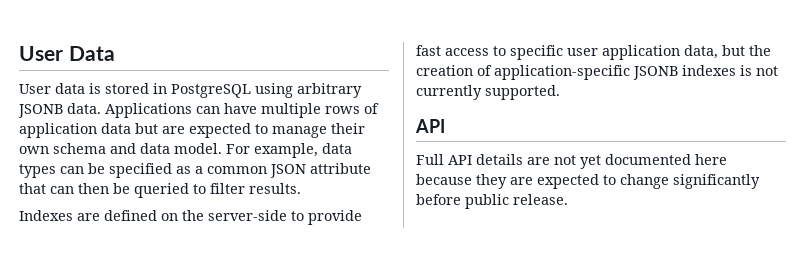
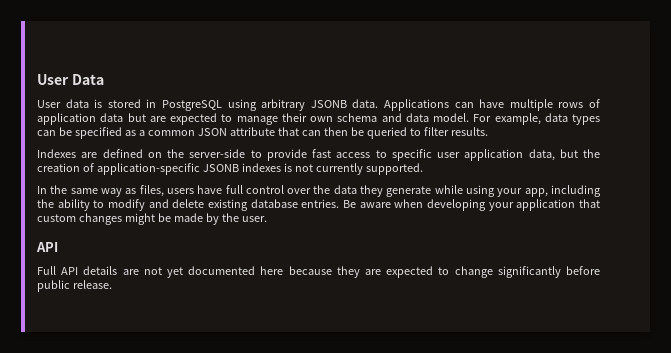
+ In the same way as files, users have full control over the data they generate while using your app, including the ability to modify and delete existing database entries. Be aware when developing your application that custom changes might be made by the user.

